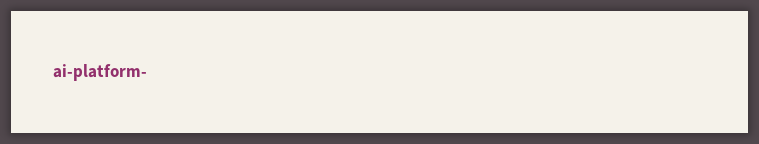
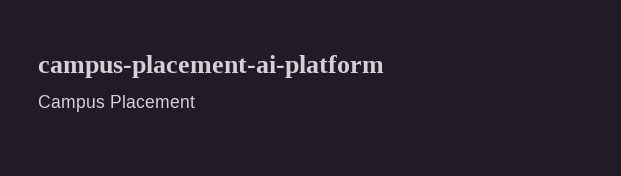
- ai-platform-
+ campus-placement-ai-platform
+ Campus Placement

